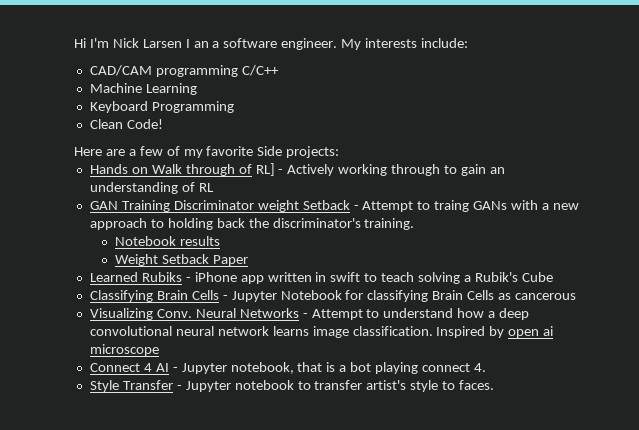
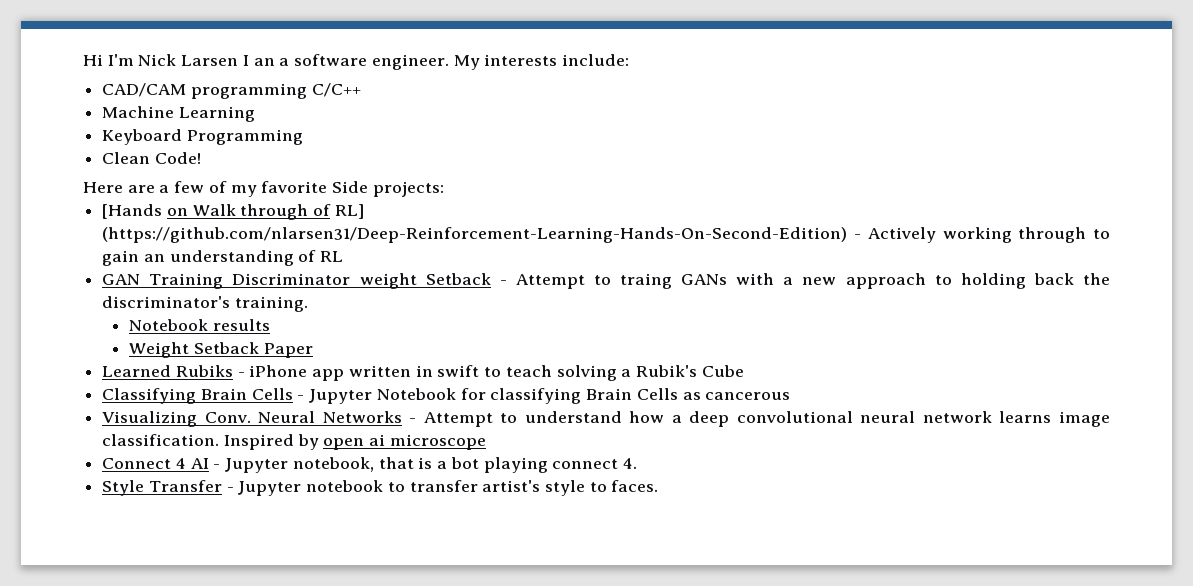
- Hands on Walk through of RL] - Actively working through to gain an understanding of RL
+ [Hands on Walk through of RL] (https://github.com/nlarsen31/Deep-Reinforcement-Learning-Hands-On-Second-Edition) - Actively working through to gain an understanding of RL

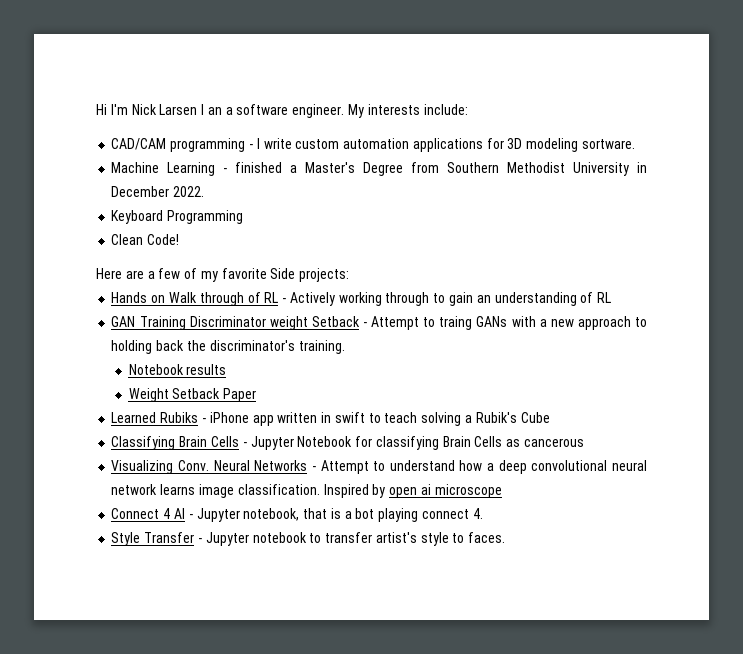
- CAD/CAM programming C/C++
- Machine Learning
+ CAD/CAM programming - I write custom automation applications for 3D modeling sortware.
+ Machine Learning - finished a Master's Degree from Southern Methodist University in December 2022.
- [Hands on Walk through of RL] (https://github.com/nlarsen31/Deep-Reinforcement-Learning-Hands-On-Second-Edition) - Actively working through to gain an understanding of RL
+ Hands on Walk through of RL - Actively working through to gain an understanding of RL

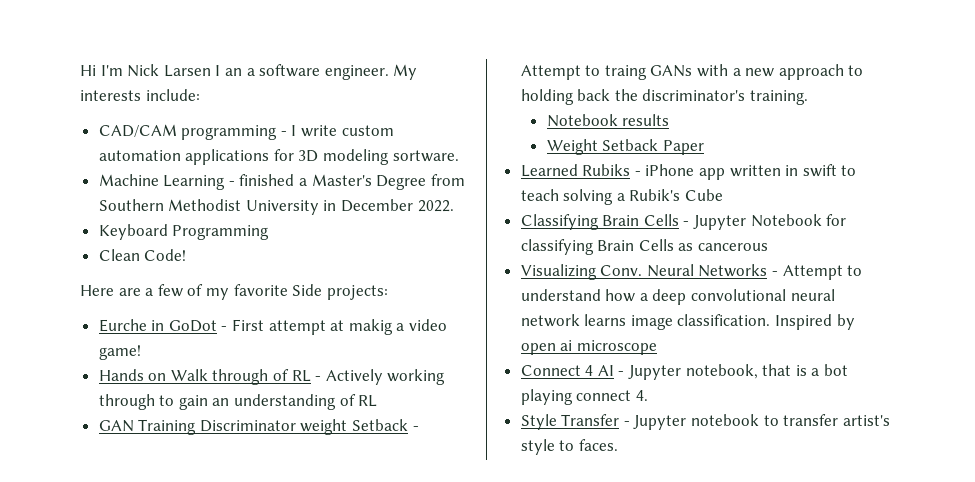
+ Eurche in GoDot - First attempt at makig a video game!

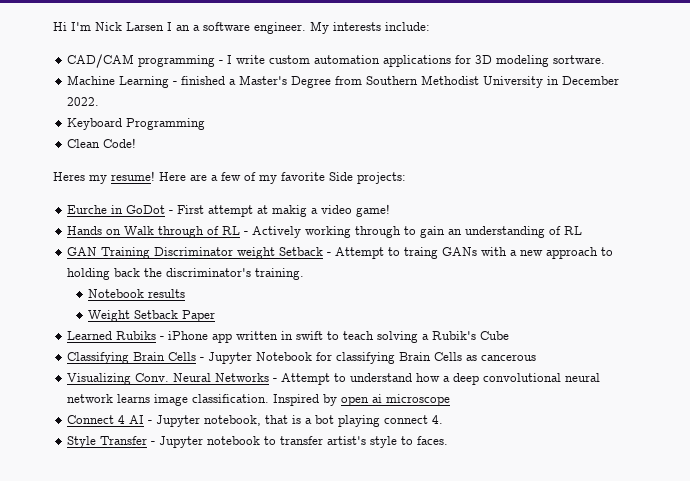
+ Heres my resume!

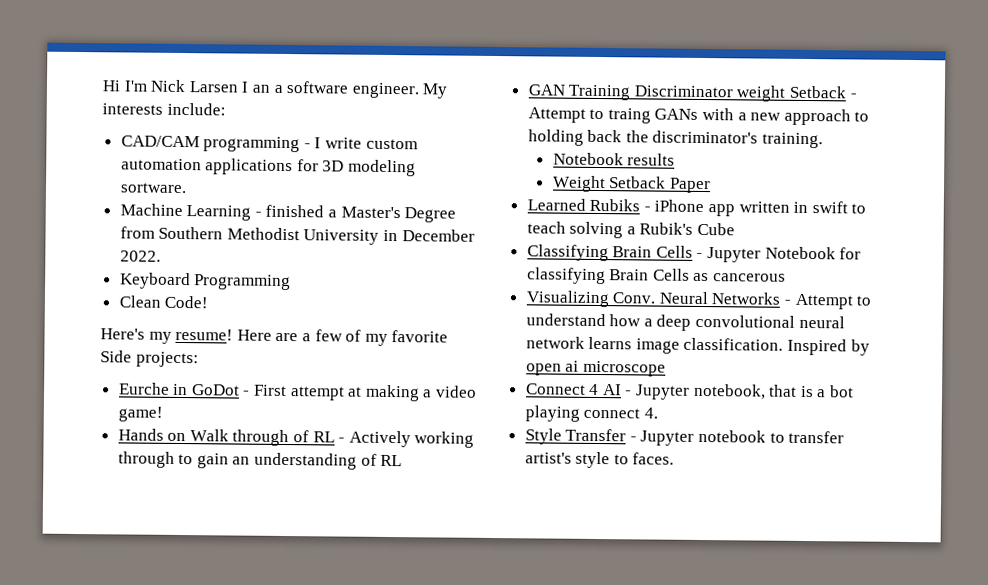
- Heres my resume!
+ Here's my resume!
- Eurche in GoDot - First attempt at makig a video game!
+ Eurche in GoDot - First attempt at making a video game!

